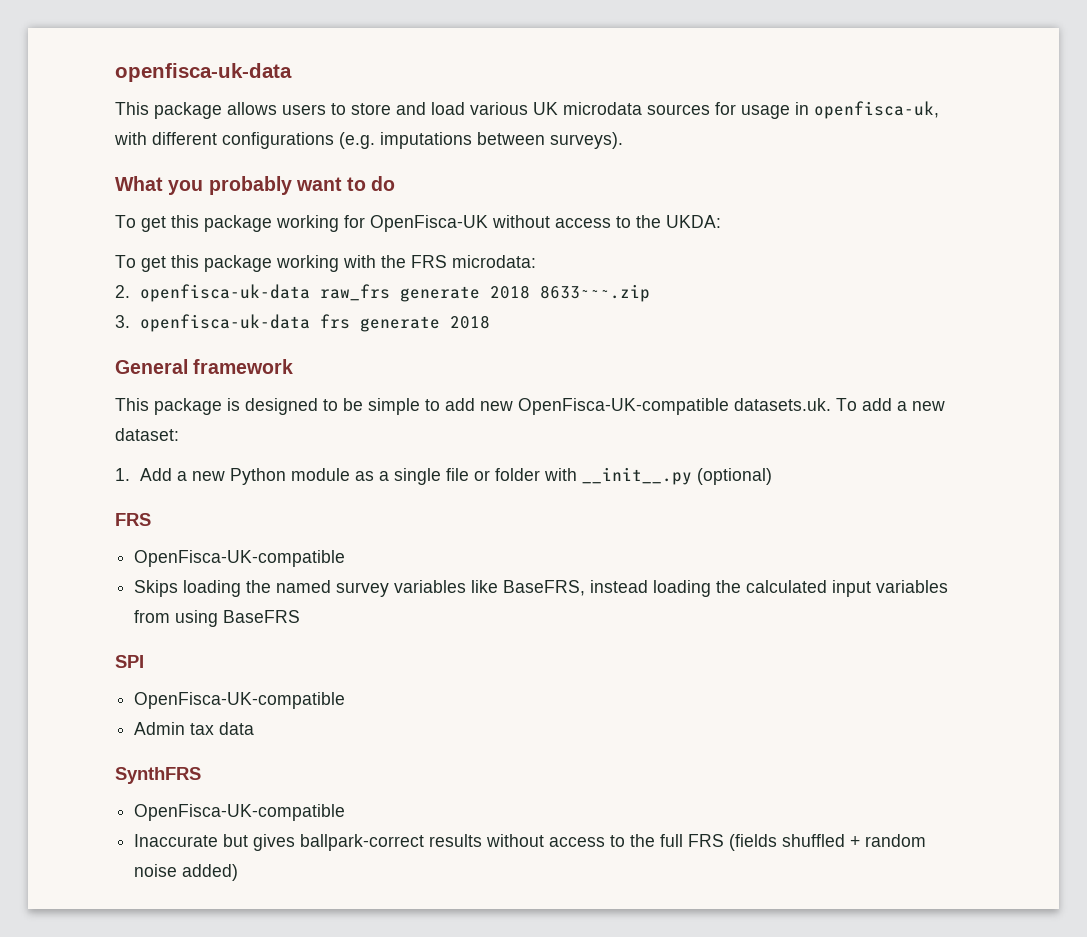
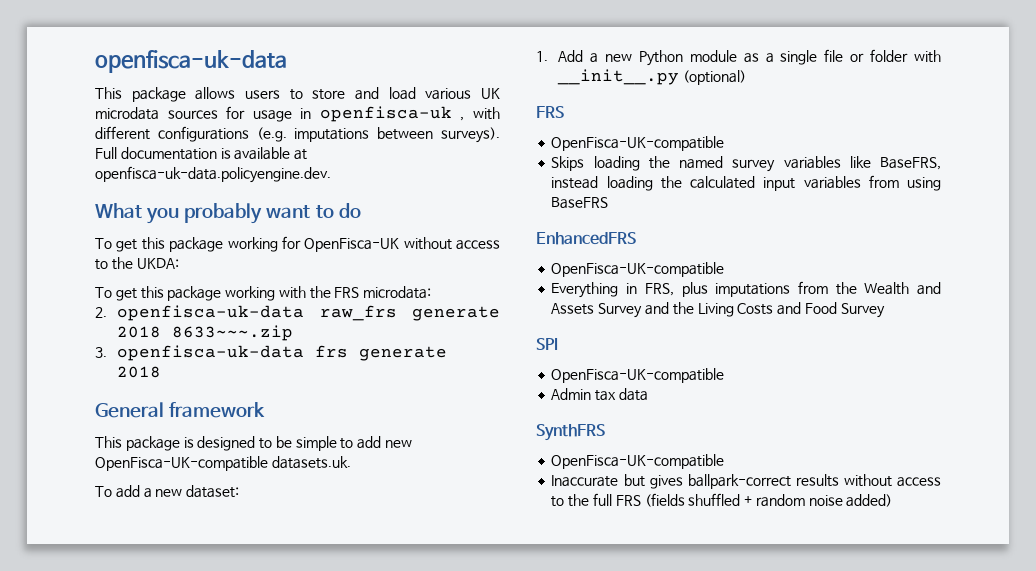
- This package allows users to store and load various UK microdata sources for usage in openfisca-uk, with different configurations (e.g. imputations between surveys).
+ This package allows users to store and load various UK microdata sources for usage in openfisca-uk , with different configurations (e.g. imputations between surveys). Full documentation is available at openfisca-uk-data.policyengine.dev.
- This package is designed to be simple to add new OpenFisca-UK-compatible datasets.uk. To add a new dataset:
+ This package is designed to be simple to add new OpenFisca-UK-compatible datasets.uk.
+ To add a new dataset:
+ EnhancedFRS
+ OpenFisca-UK-compatible
+ Everything in FRS, plus imputations from the Wealth and Assets Survey and the Living Costs and Food Survey

